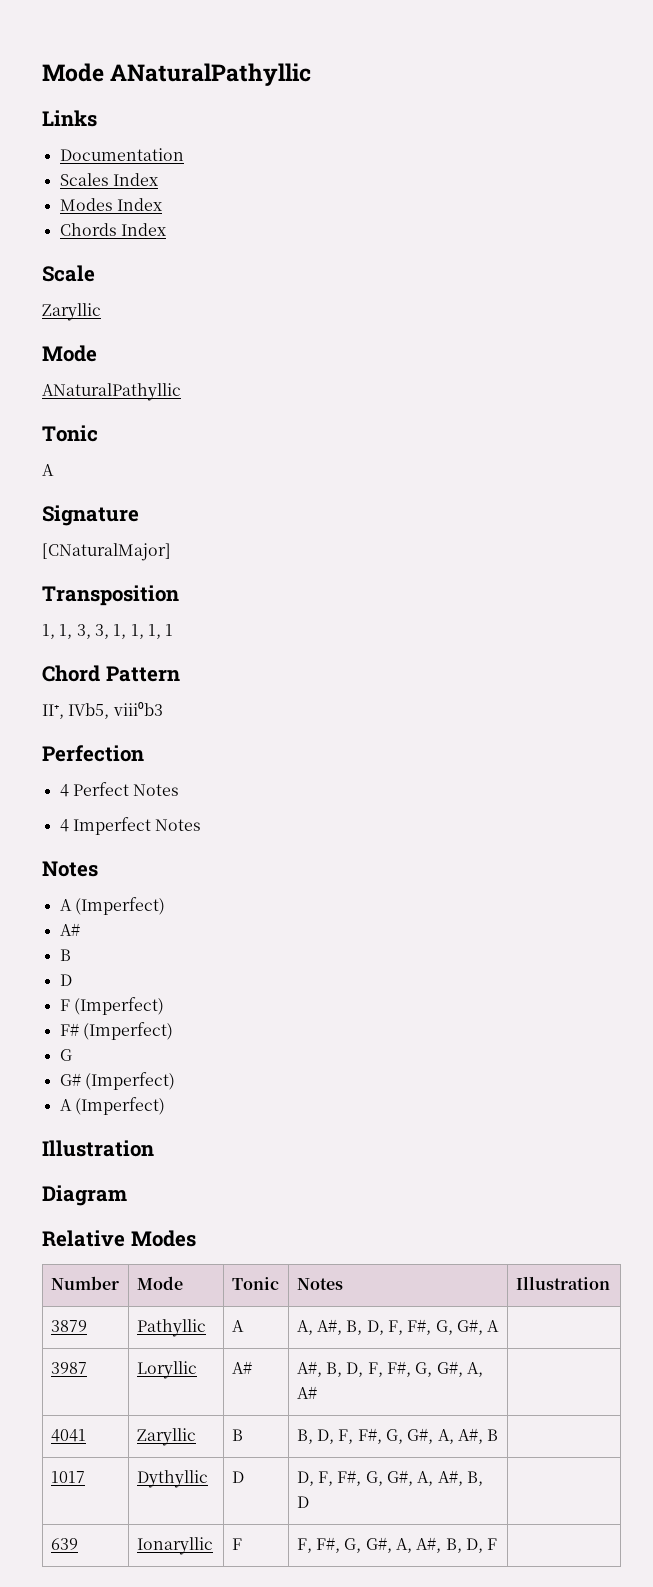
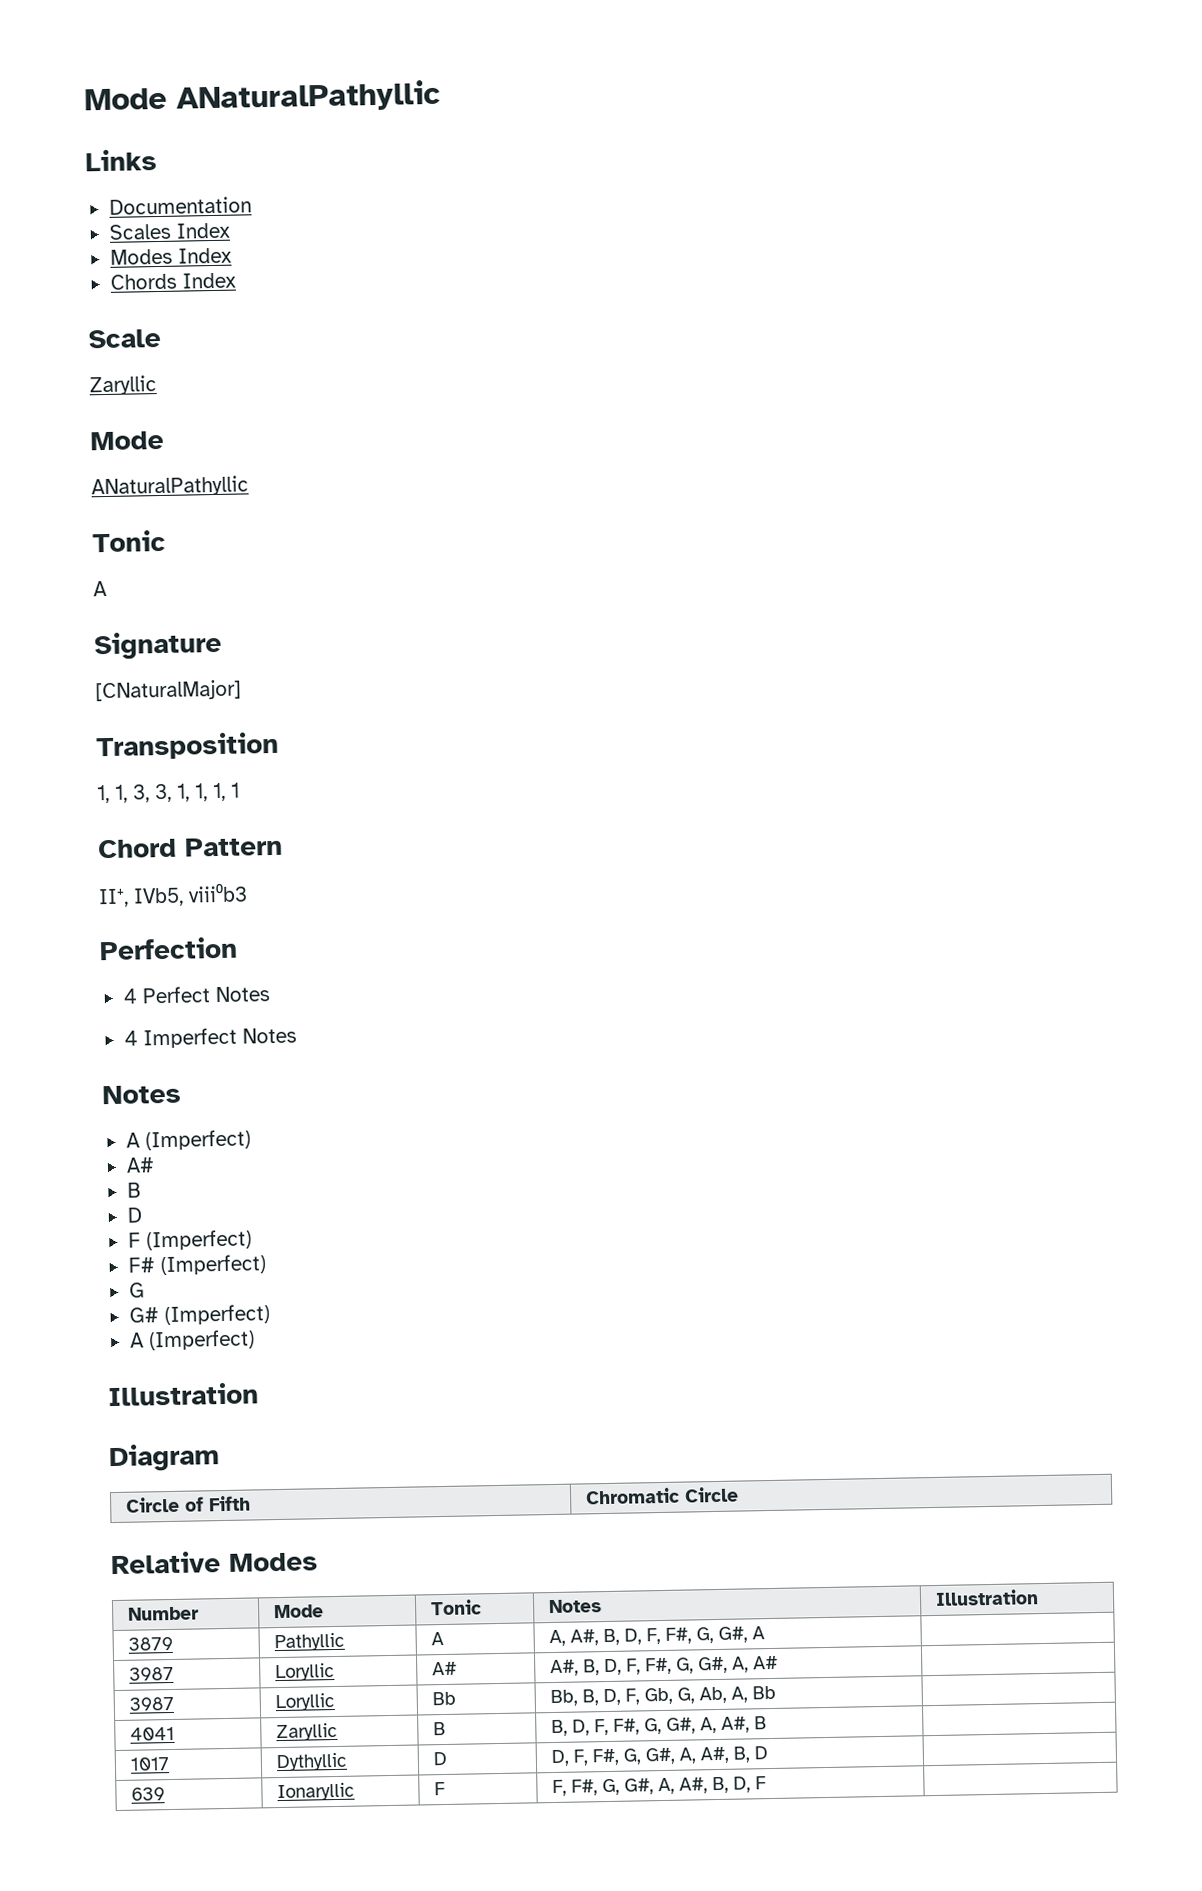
+ Circle of Fifth | Chromatic Circle
+ 3987 | Loryllic | Bb | Bb, B, D, F, Gb, G, Ab, A, Bb |

